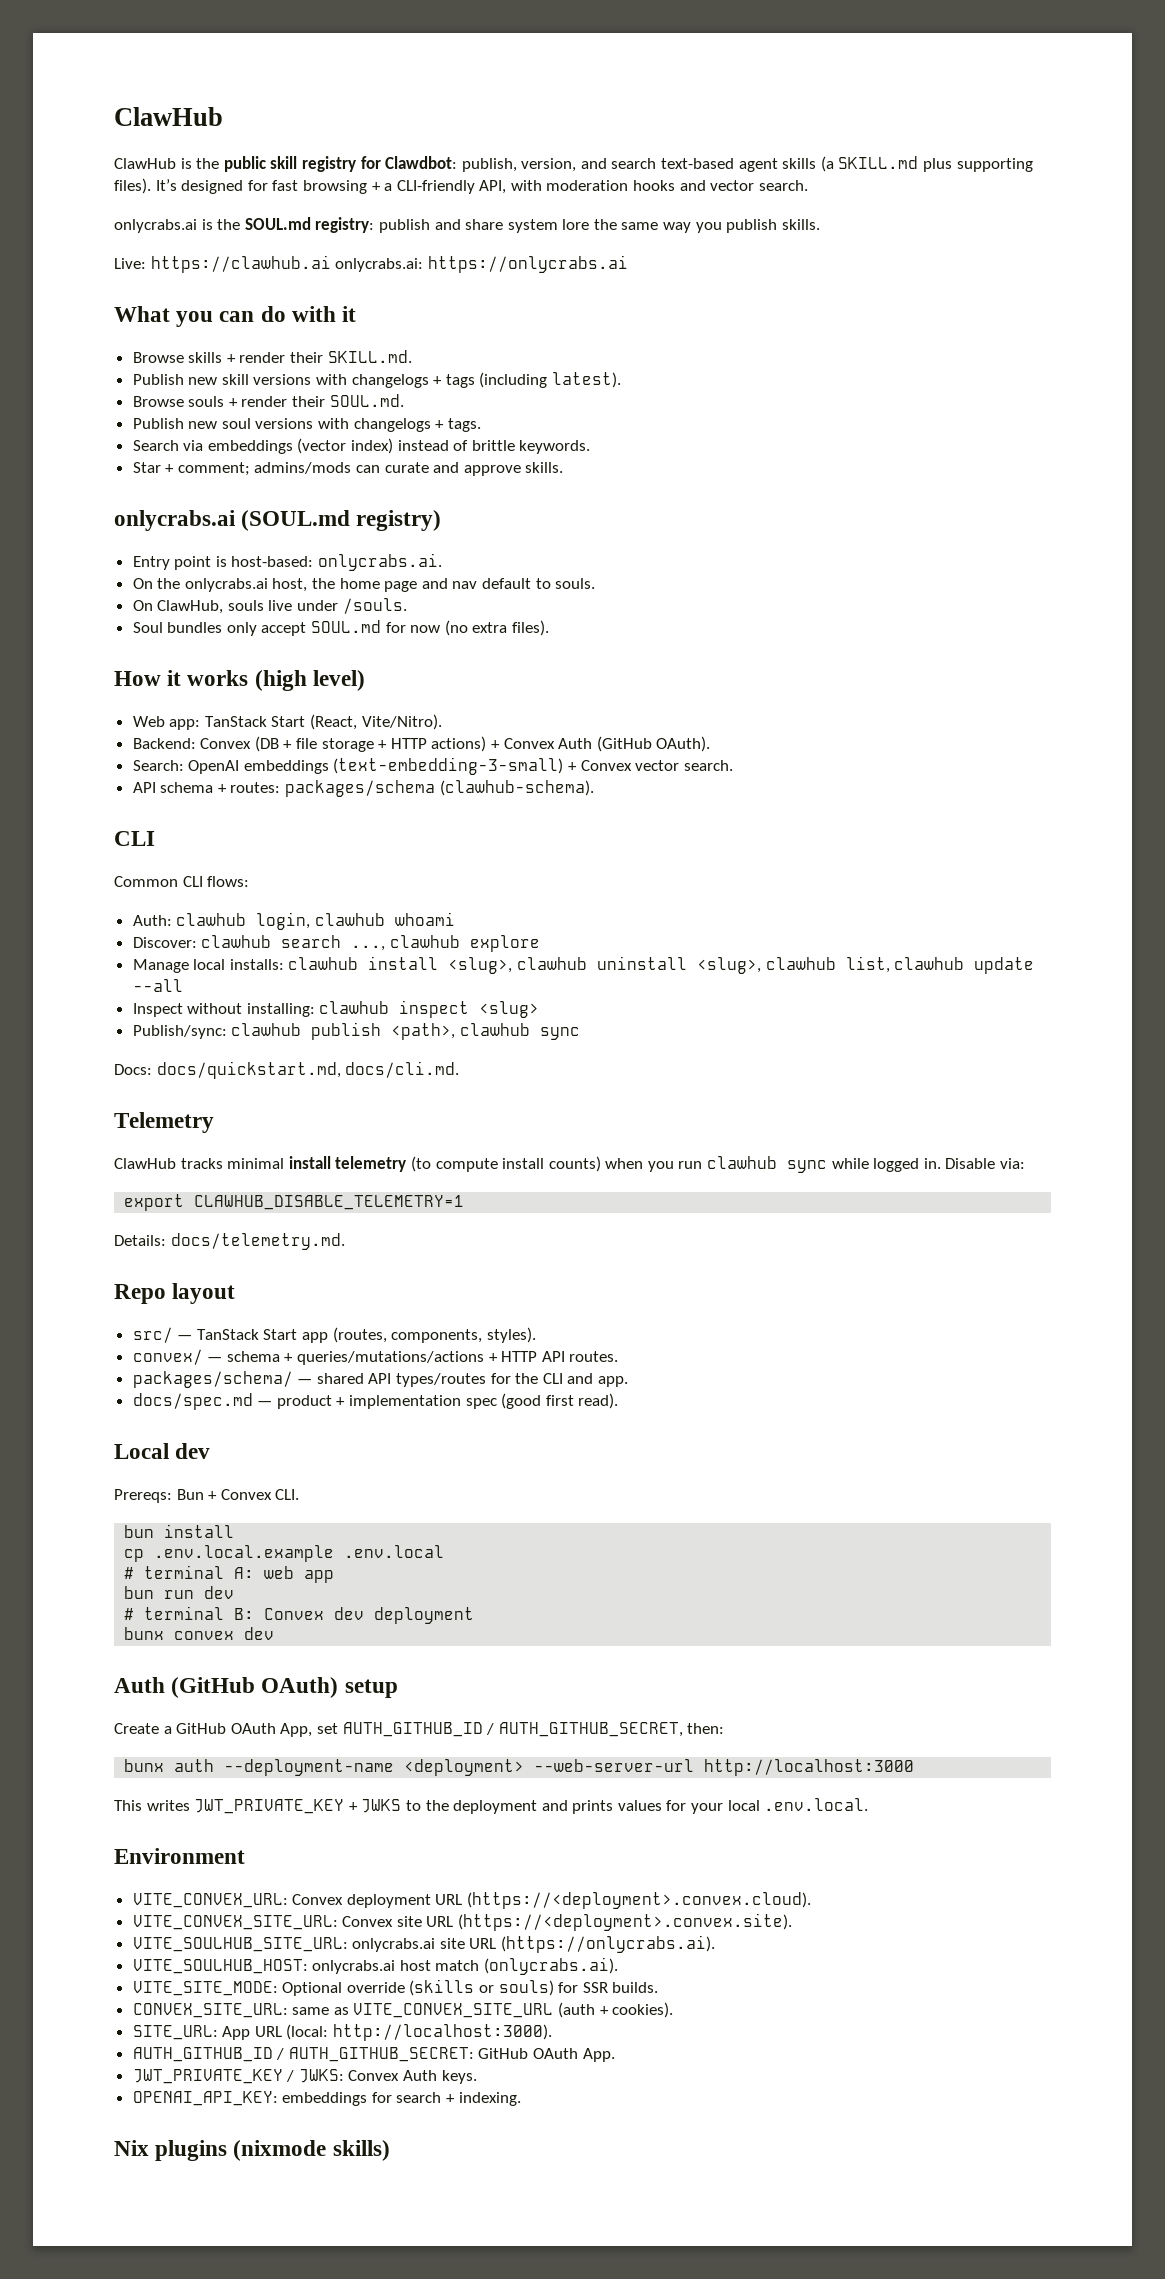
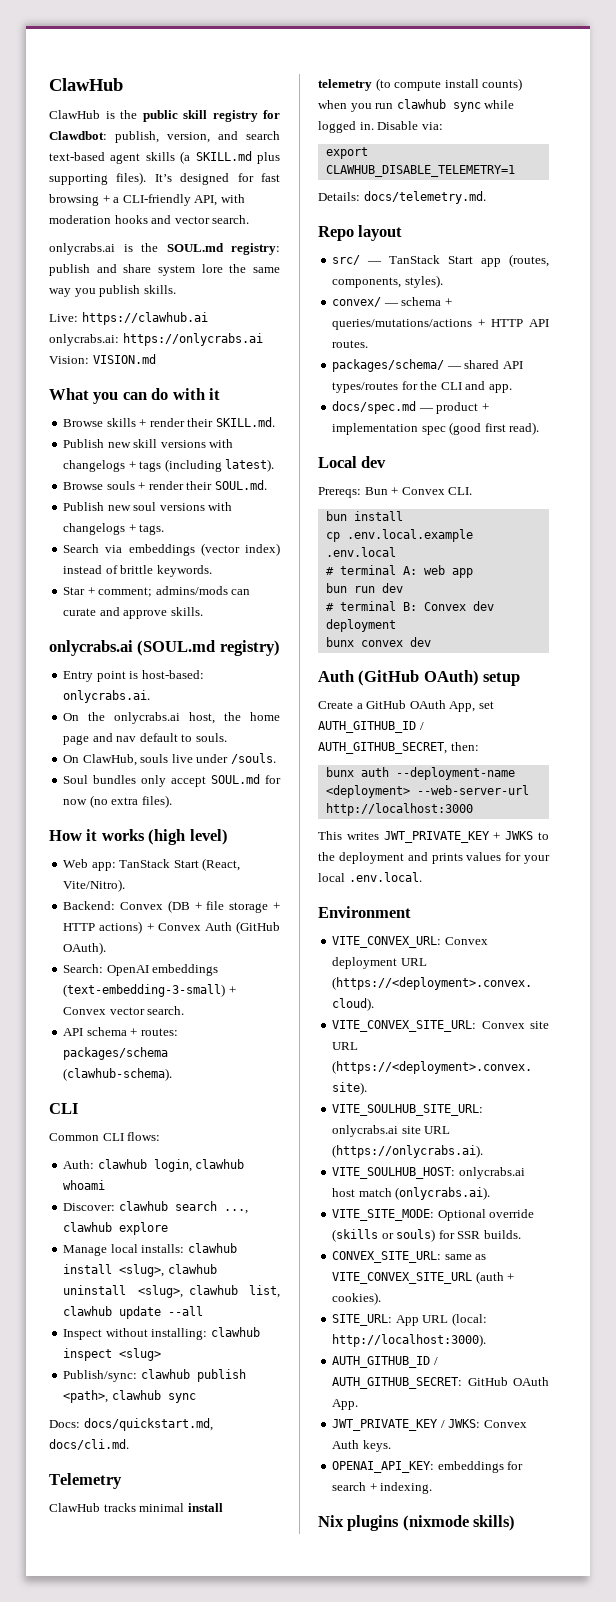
- Live: https://clawhub.ai onlycrabs.ai: https://onlycrabs.ai
+ Live: https://clawhub.ai onlycrabs.ai: https://onlycrabs.ai Vision: VISION.md

